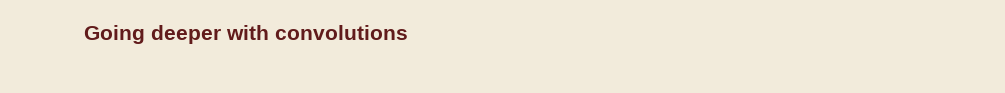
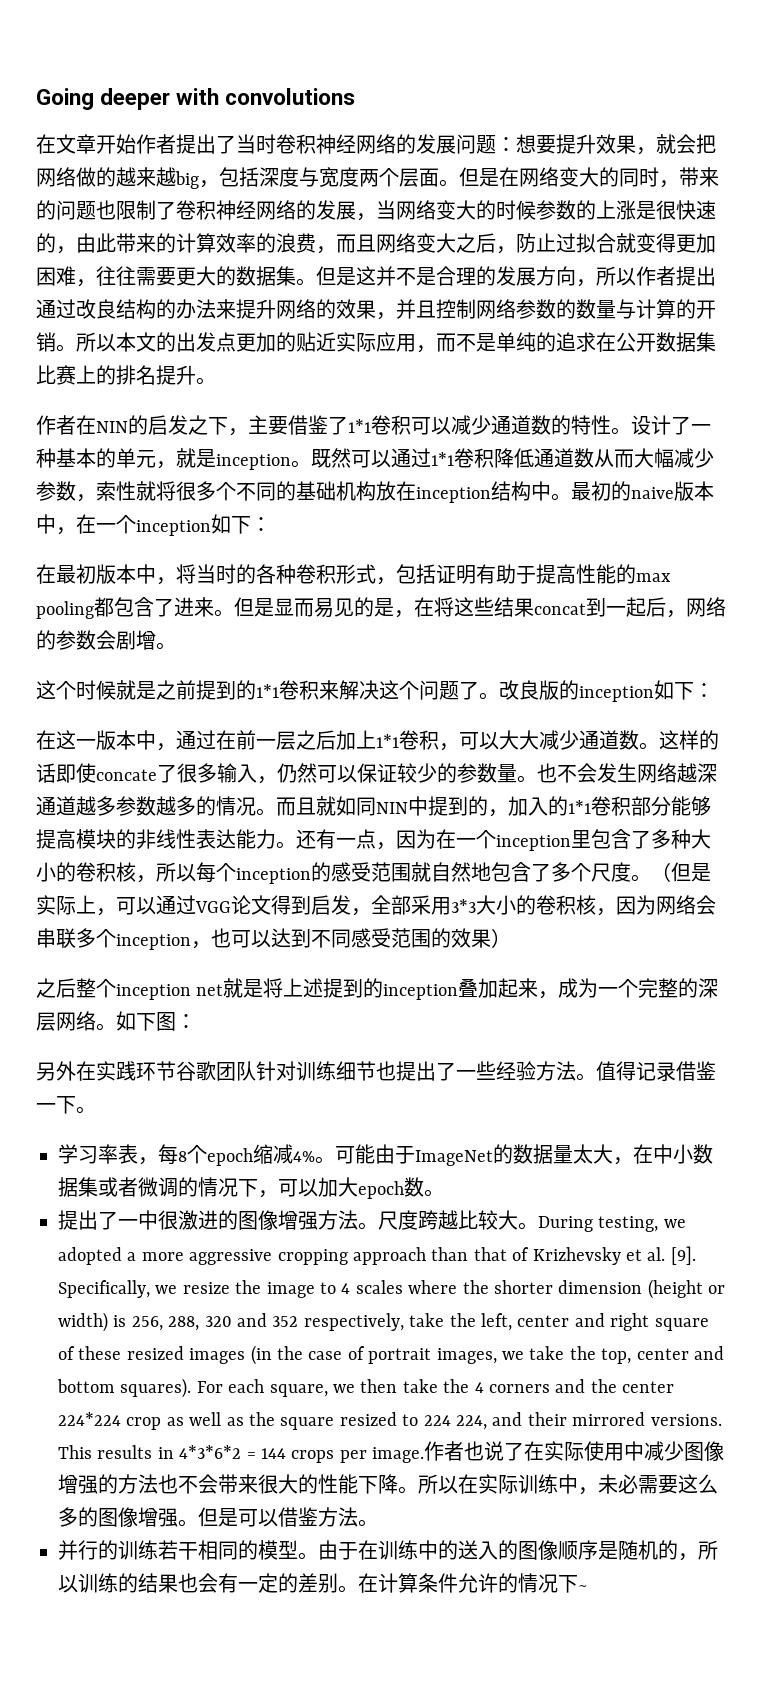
+ 在文章开始作者提出了当时卷积神经网络的发展问题：想要提升效果，就会把网络做的越来越big，包括深度与宽度两个层面。但是在网络变大的同时，带来的问题也限制了卷积神经网络的发展，当网络变大的时候参数的上涨是很快速的，由此带来的计算效率的浪费，而且网络变大之后，防止过拟合就变得更加困难，往往需要更大的数据集。但是这并不是合理的发展方向，所以作者提出通过改良结构的办法来提升网络的效果，并且控制网络参数的数量与计算的开销。所以本文的出发点更加的贴近实际应用，而不是单纯的追求在公开数据集比赛上的排名提升。
+ 作者在NIN的启发之下，主要借鉴了1*1卷积可以减少通道数的特性。设计了一种基本的单元，就是inception。既然可以通过1*1卷积降低通道数从而大幅减少参数，索性就将很多个不同的基础机构放在inception结构中。最初的naive版本中，在一个inception如下：
+ 在最初版本中，将当时的各种卷积形式，包括证明有助于提高性能的max pooling都包含了进来。但是显而易见的是，在将这些结果concat到一起后，网络的参数会剧增。
+ 这个时候就是之前提到的1*1卷积来解决这个问题了。改良版的inception如下：
+ 在这一版本中，通过在前一层之后加上1*1卷积，可以大大减少通道数。这样的话即使concate了很多输入，仍然可以保证较少的参数量。也不会发生网络越深通道越多参数越多的情况。而且就如同NIN中提到的，加入的1*1卷积部分能够提高模块的非线性表达能力。还有一点，因为在一个inception里包含了多种大小的卷积核，所以每个inception的感受范围就自然地包含了多个尺度。（但是实际上，可以通过VGG论文得到启发，全部采用3*3大小的卷积核，因为网络会串联多个inception，也可以达到不同感受范围的效果）
+ 之后整个inception net就是将上述提到的inception叠加起来，成为一个完整的深层网络。如下图：
+ 另外在实践环节谷歌团队针对训练细节也提出了一些经验方法。值得记录借鉴一下。
+ 学习率表，每8个epoch缩减4%。可能由于ImageNet的数据量太大，在中小数据集或者微调的情况下，可以加大epoch数。
+ 提出了一中很激进的图像增强方法。尺度跨越比较大。During testing, we adopted a more aggressive cropping approach than that of Krizhevsky et al. [9]. Specifically, we resize the image to 4 scales where the shorter dimension (height or width) is 256, 288, 320 and 352 respectively, take the left, center and right square of these resized images (in the case of portrait images, we take the top, center and bottom squares). For each square, we then take the 4 corners and the center 224*224 crop as well as the square resized to 224 224, and their mirrored versions. This results in 4*3*6*2 = 144 crops per image.作者也说了在实际使用中减少图像增强的方法也不会带来很大的性能下降。所以在实际训练中，未必需要这么多的图像增强。但是可以借鉴方法。
+ 并行的训练若干相同的模型。由于在训练中的送入的图像顺序是随机的，所以训练的结果也会有一定的差别。在计算条件允许的情况下~

